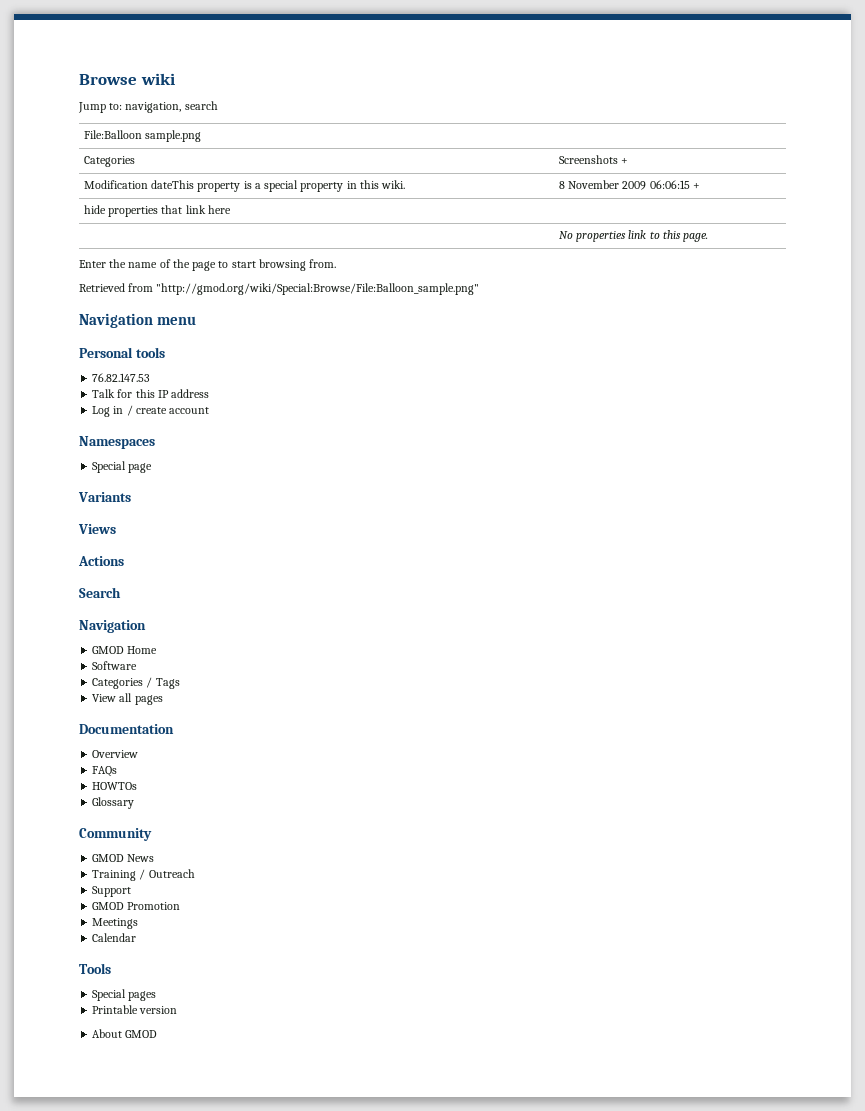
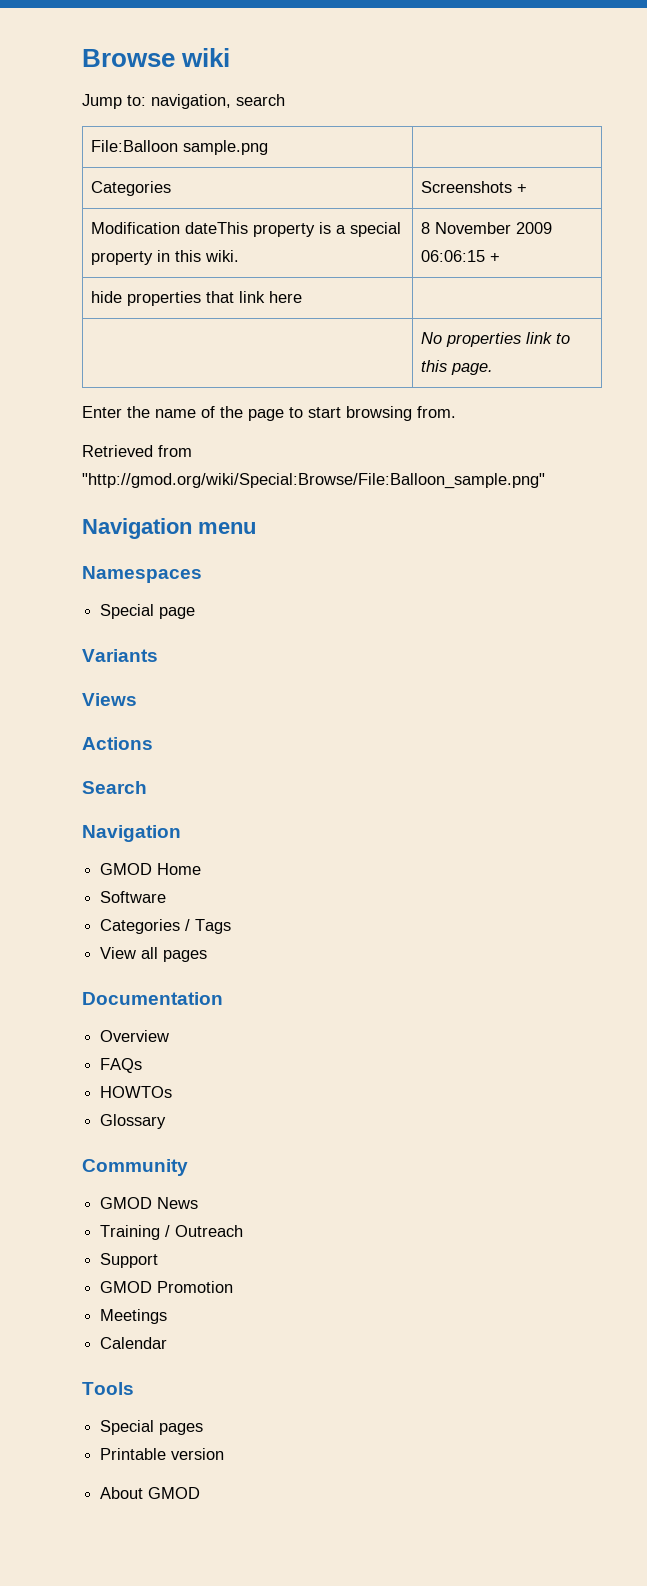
- Personal tools
- 76.82.147.53
- Talk for this IP address
- Log in / create account

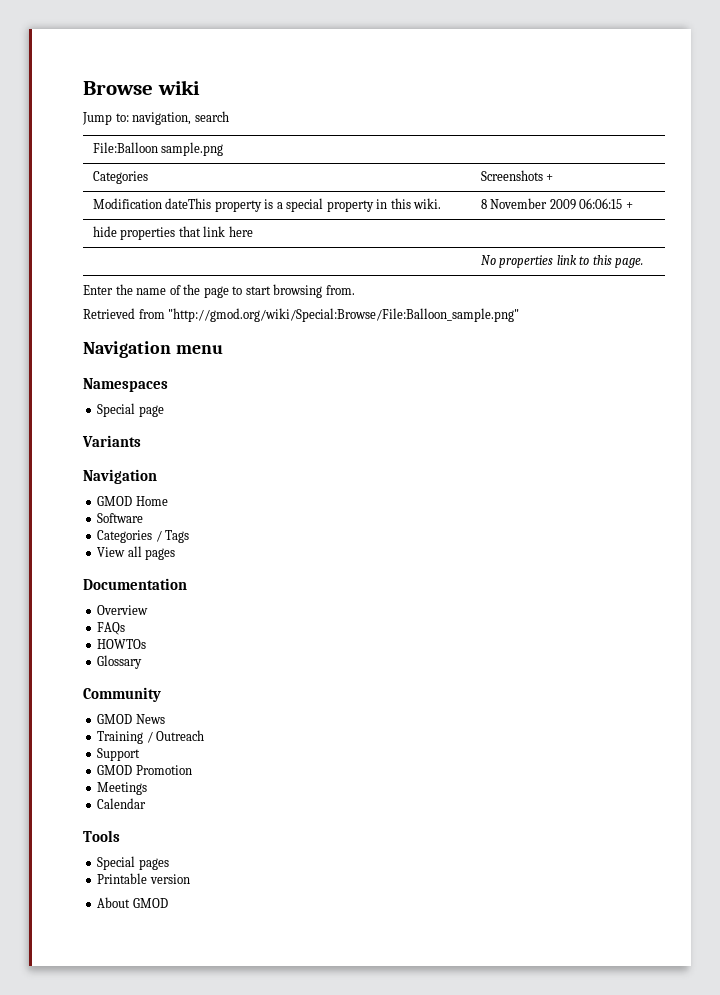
- Views
- Actions
- Search

